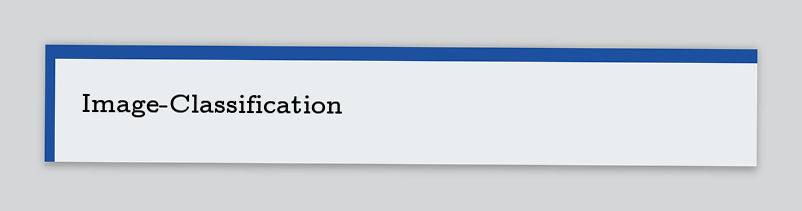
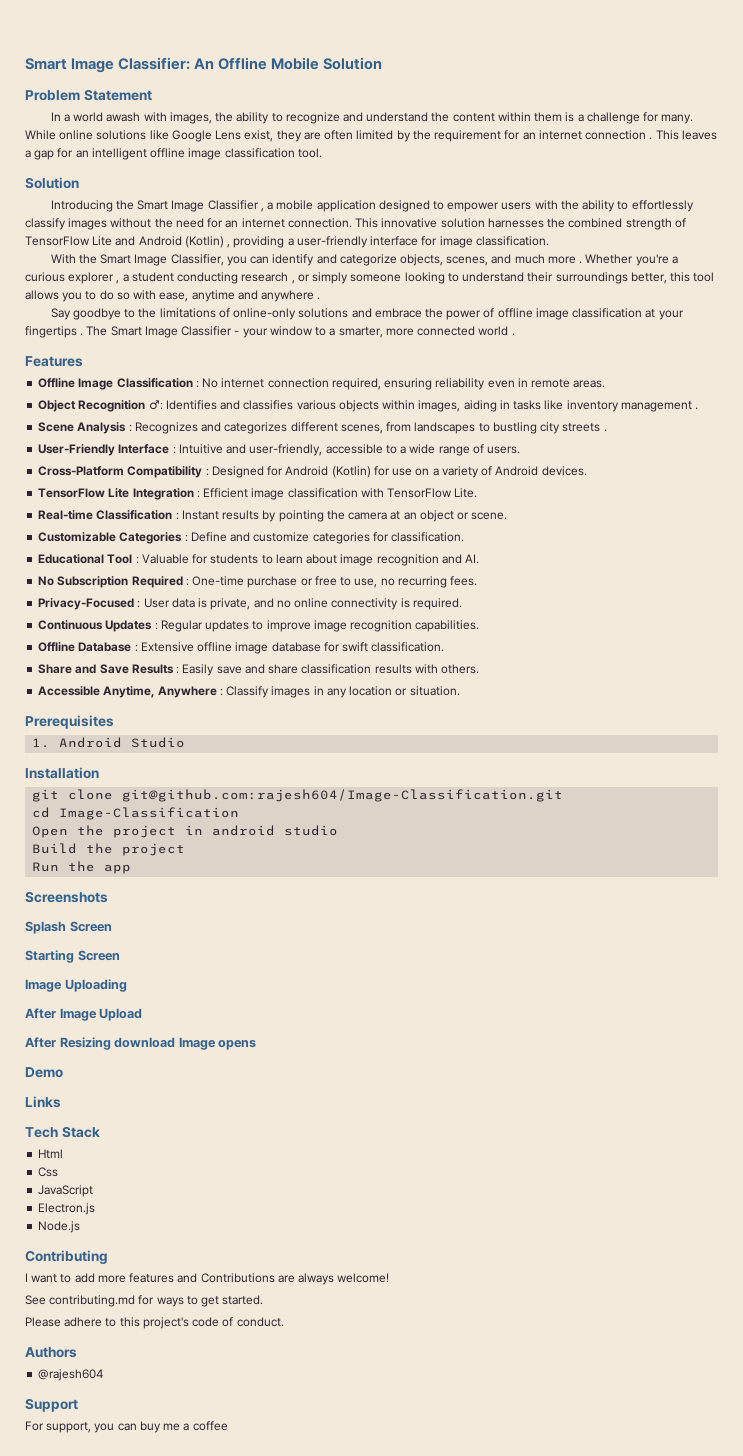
- Image-Classification
+ Smart Image Classifier: An Offline Mobile Solution
+ Problem Statement
+ In a world awash with images, the ability to recognize and understand the content within them is a challenge for many. While online solutions like Google Lens exist, they are often limited by the requirement for an internet connection . This leaves a gap for an intelligent offline image classification tool.
+ Solution
+ Introducing the Smart Image Classifier , a mobile application designed to empower users with the ability to effortlessly classify images without the need for an internet connection. This innovative solution harnesses the combined strength of TensorFlow Lite and Android (Kotlin) , providing a user-friendly interface for image classification.
+ With the Smart Image Classifier, you can identify and categorize objects, scenes, and much more . Whether you're a curious explorer , a student conducting research , or simply someone looking to understand their surroundings better, this tool allows you to do so with ease, anytime and anywhere .
+ Say goodbye to the limitations of online-only solutions and embrace the power of offline image classification at your fingertips . The Smart Image Classifier - your window to a smarter, more connected world .
+ Features
+ Offline Image Classification : No internet connection required, ensuring reliability even in remote areas.
+ Object Recognition ♂: Identifies and classifies various objects within images, aiding in tasks like inventory management .
+ Scene Analysis : Recognizes and categorizes different scenes, from landscapes to bustling city streets .
+ User-Friendly Interface : Intuitive and user-friendly, accessible to a wide range of users.
+ Cross-Platform Compatibility : Designed for Android (Kotlin) for use on a variety of Android devices.
+ TensorFlow Lite Integration : Efficient image classification with TensorFlow Lite.
+ Real-time Classification : Instant results by pointing the camera at an object or scene.
+ Customizable Categories : Define and customize categories for classification.
+ Educational Tool : Valuable for students to learn about image recognition and AI.
+ No Subscription Required : One-time purchase or free to use, no recurring fees.
+ Privacy-Focused : User data is private, and no online connectivity is required.
+ Continuous Updates : Regular updates to improve image recognition capabilities.
+ Offline Database : Extensive offline image database for swift classification.
+ Share and Save Results : Easily save and share classification results with others.
+ Accessible Anytime, Anywhere : Classify images in any location or situation.
+ Prerequisites
+ 1. Android Studio
+ Installation
+ git clone git@github.com:rajesh604/Image-Classification.git
+ cd Image-Classification
+ Open the project in android studio
+ Build the project
+ Run the app
+ Screenshots
+ Splash Screen
+ Starting Screen
+ Image Uploading
+ After Image Upload
+ After Resizing download Image opens
+ Demo
+ Links
+ Tech Stack
+ Html
+ Css
+ JavaScript
+ Electron.js
+ Node.js
+ Contributing
+ I want to add more features and Contributions are always welcome!
+ See contributing.md for ways to get started.
+ Please adhere to this project's code of conduct.
+ Authors
+ @rajesh604
+ Support
+ For support, you can buy me a coffee

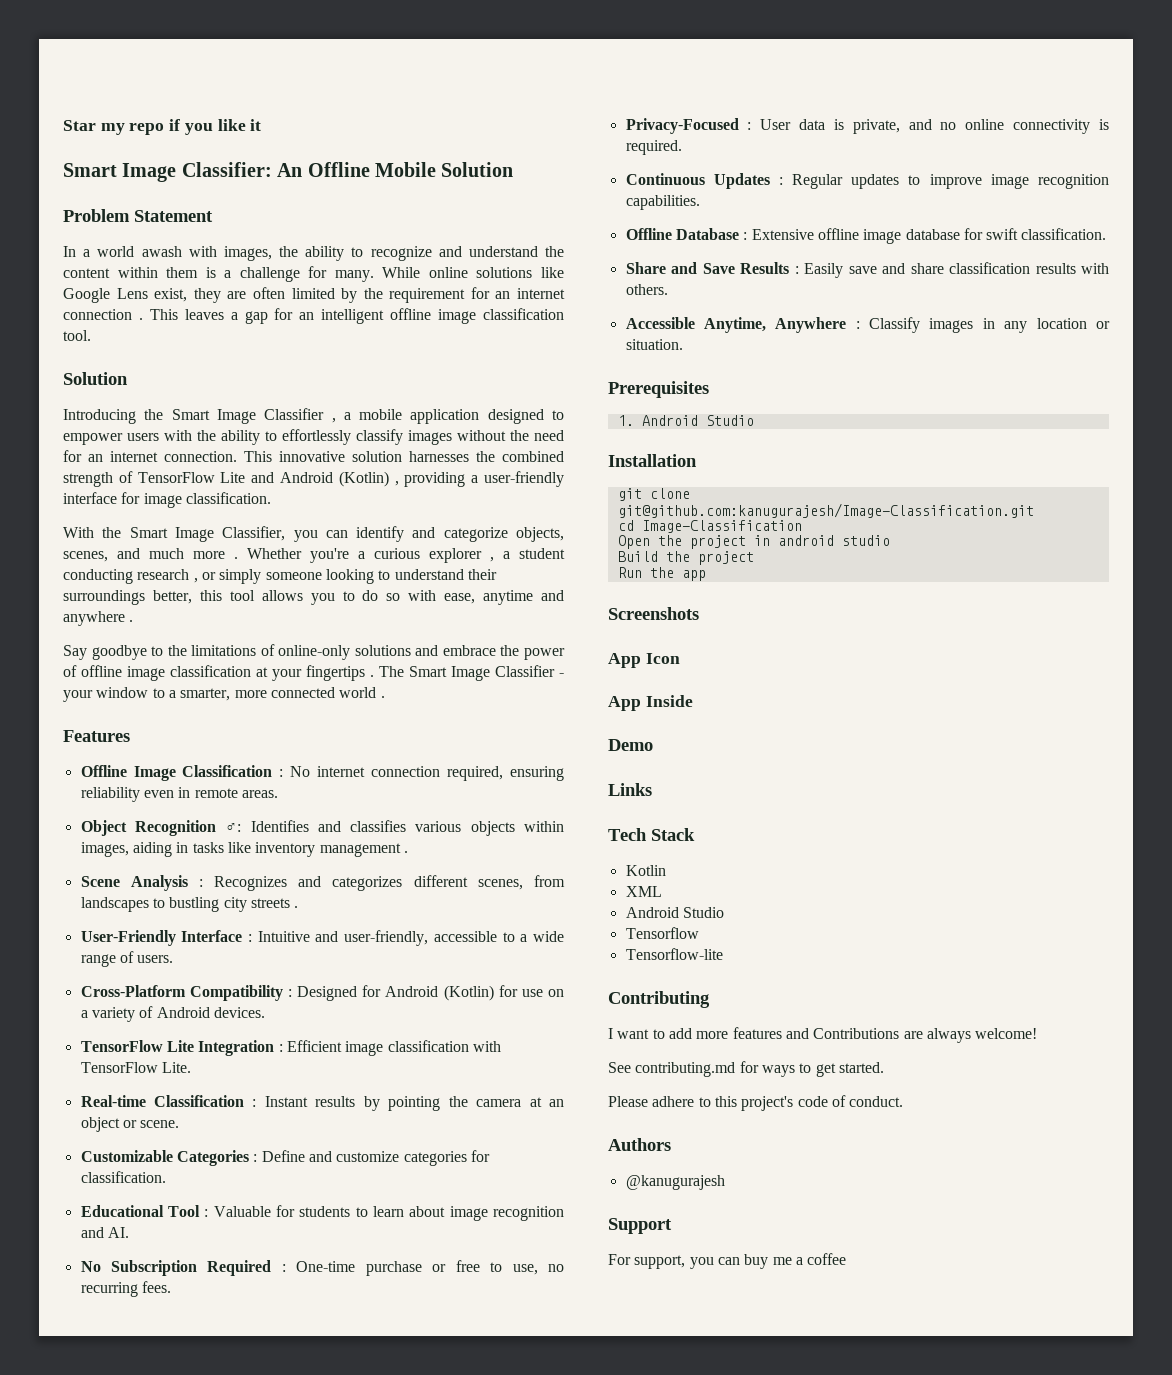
+ Star my repo if you like it
- git clone git@github.com:rajesh604/Image-Classification.git
+ git clone git@github.com:kanugurajesh/Image-Classification.git
- Splash Screen
- Starting Screen
- Image Uploading
- After Image Upload
- After Resizing download Image opens
+ App Icon
+ App Inside
  Demo
  Links
  Tech Stack
- Html
- Css
- JavaScript
- Electron.js
- Node.js
+ Kotlin
+ XML
+ Android Studio
+ Tensorflow
+ Tensorflow-lite
- @rajesh604
+ @kanugurajesh

